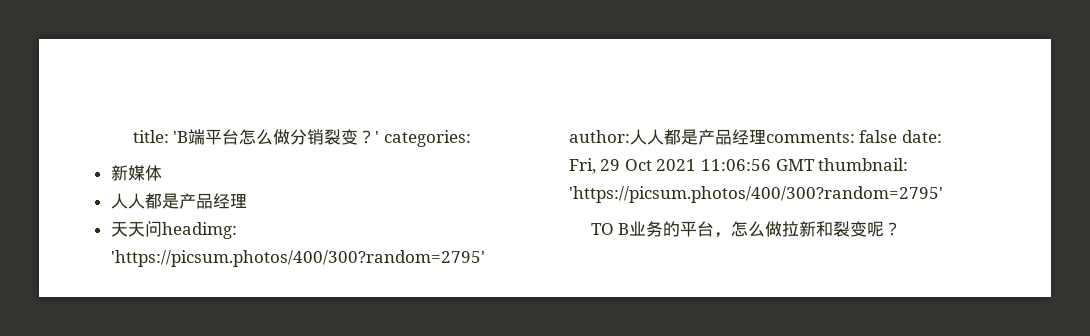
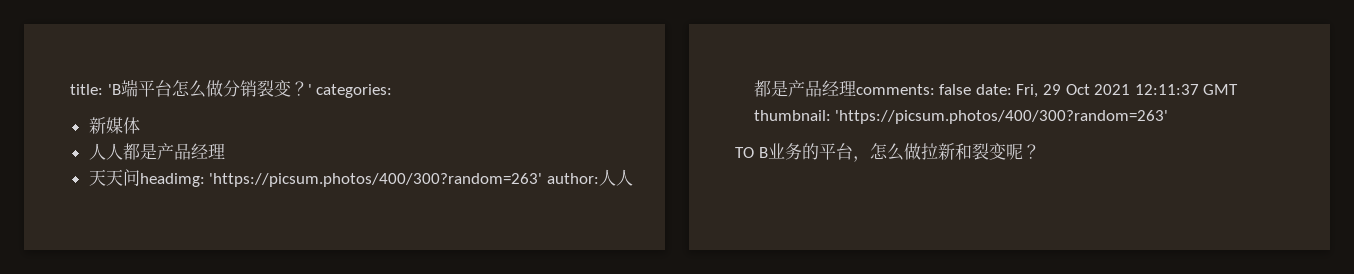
- 天天问headimg: 'https://picsum.photos/400/300?random=2795' author:人人都是产品经理comments: false date: Fri, 29 Oct 2021 11:06:56 GMT thumbnail: 'https://picsum.photos/400/300?random=2795'
+ 天天问headimg: 'https://picsum.photos/400/300?random=263' author:人人都是产品经理comments: false date: Fri, 29 Oct 2021 12:11:37 GMT thumbnail: 'https://picsum.photos/400/300?random=263'

